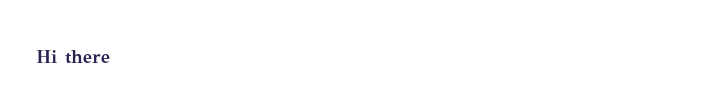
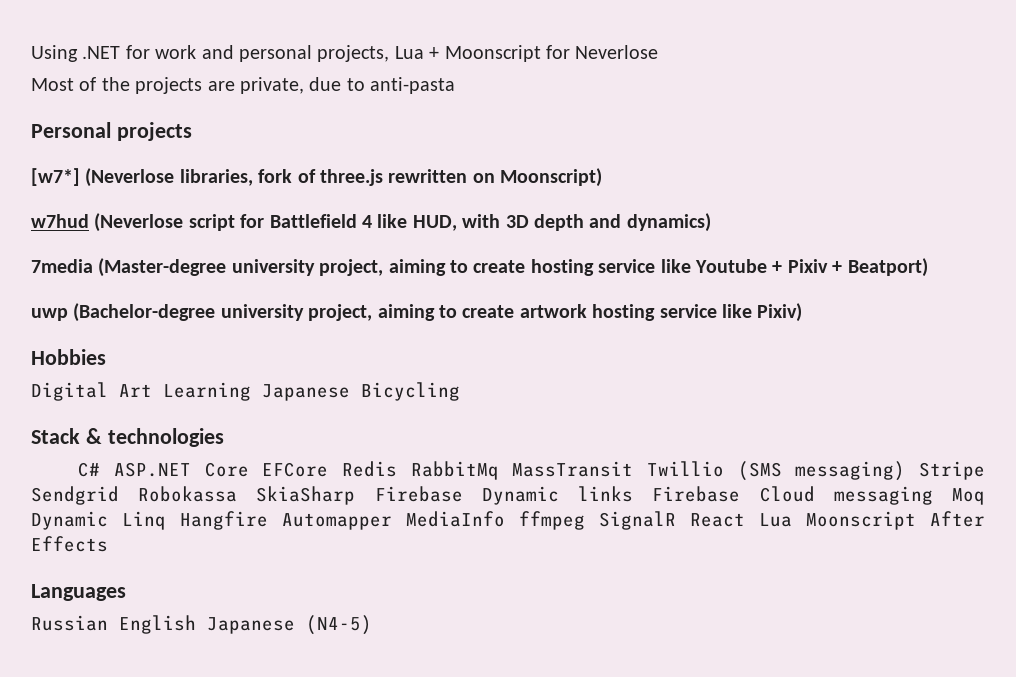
- Hi there
+ Using .NET for work and personal projects, Lua + Moonscript for Neverlose
+ Most of the projects are private, due to anti-pasta
+ Personal projects
+ [w7*] (Neverlose libraries, fork of three.js rewritten on Moonscript)
+ w7hud (Neverlose script for Battlefield 4 like HUD, with 3D depth and dynamics)
+ 7media (Master-degree university project, aiming to create hosting service like Youtube + Pixiv + Beatport)
+ uwp (Bachelor-degree university project, aiming to create artwork hosting service like Pixiv)
+ Hobbies
+ Digital Art Learning Japanese Bicycling
+ Stack & technologies
+ C# ASP.NET Core EFCore Redis RabbitMq MassTransit Twillio (SMS messaging) Stripe Sendgrid Robokassa SkiaSharp Firebase Dynamic links Firebase Cloud messaging Moq Dynamic Linq Hangfire Automapper MediaInfo ffmpeg SignalR React Lua Moonscript After Effects
+ Languages
+ Russian English Japanese (N4-5)

